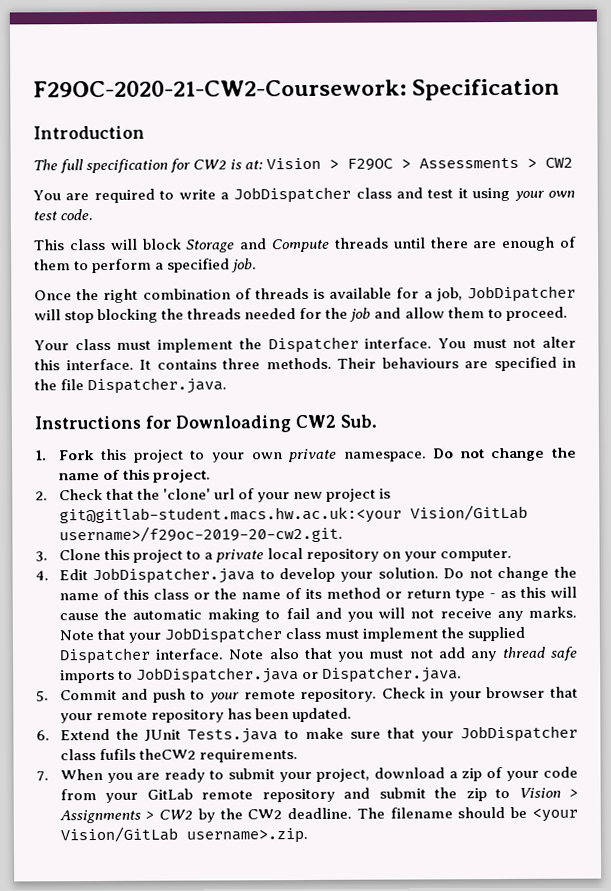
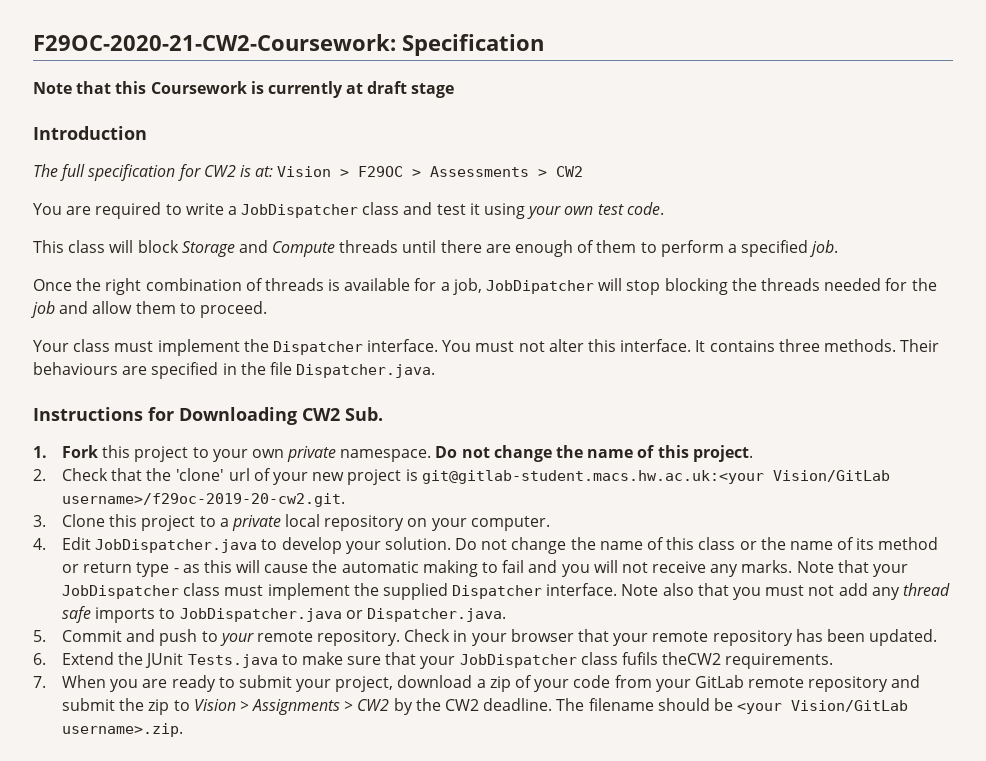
+ Note that this Coursework is currently at draft stage

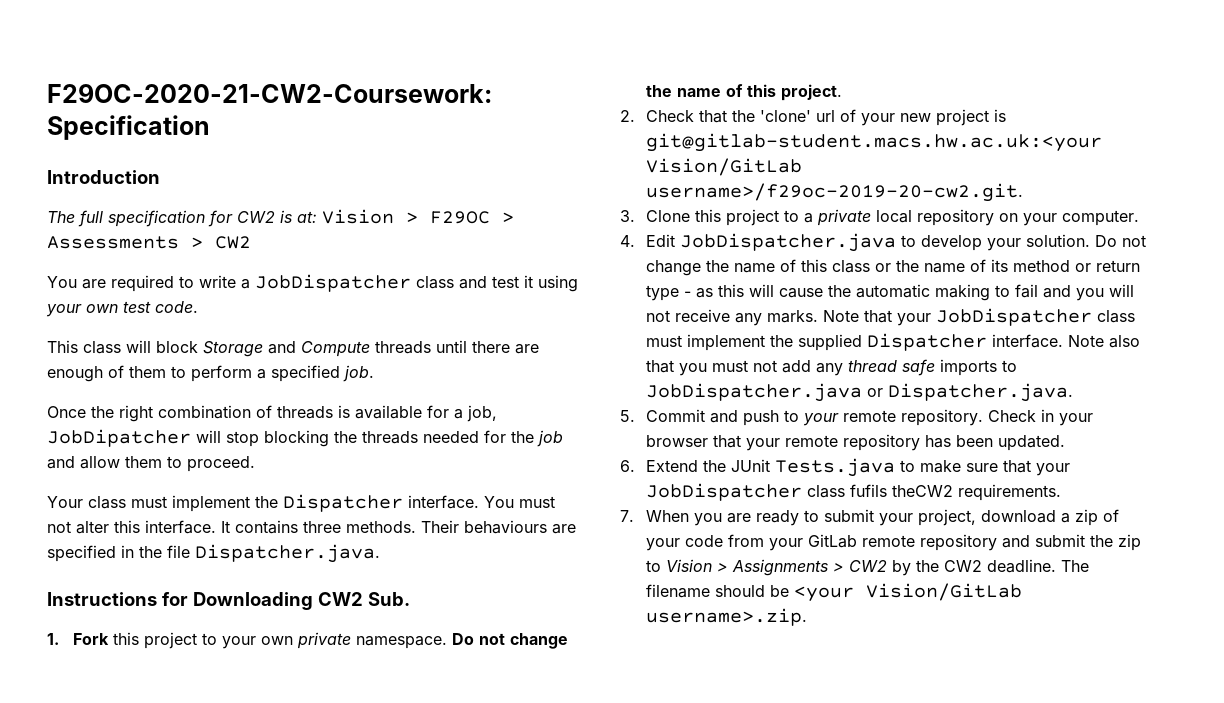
- Note that this Coursework is currently at draft stage

